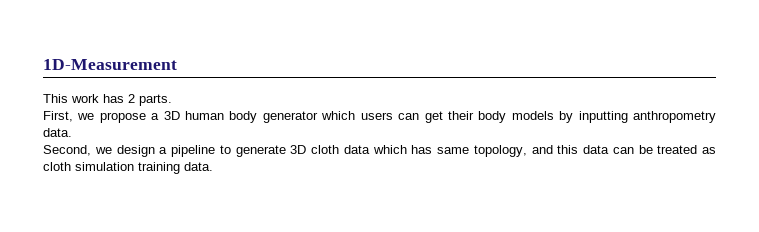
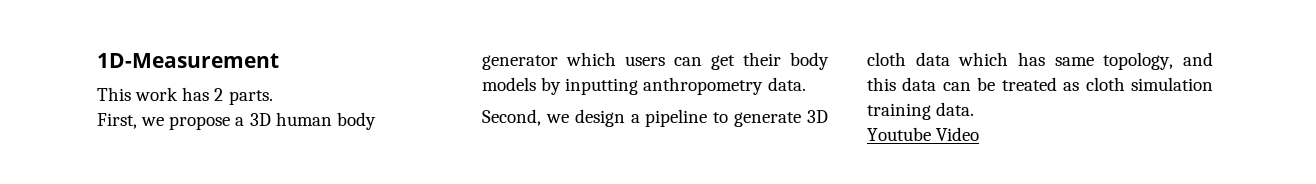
+ Youtube Video

